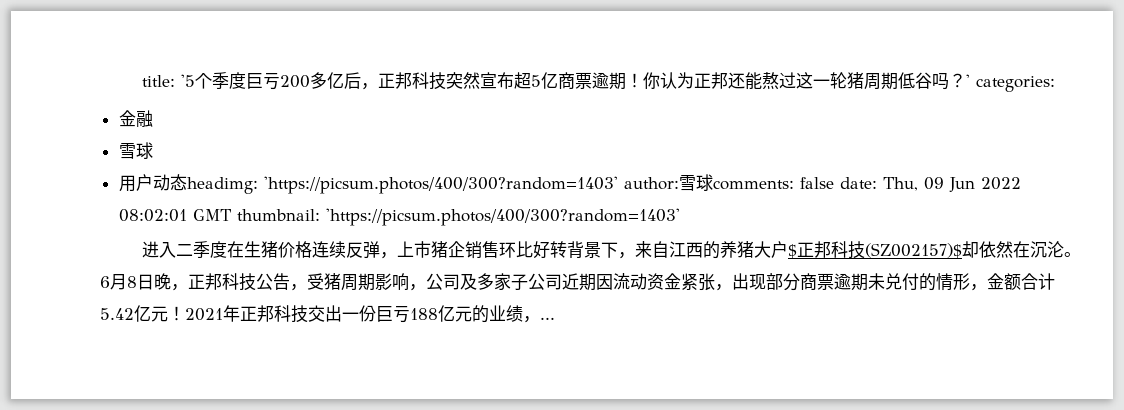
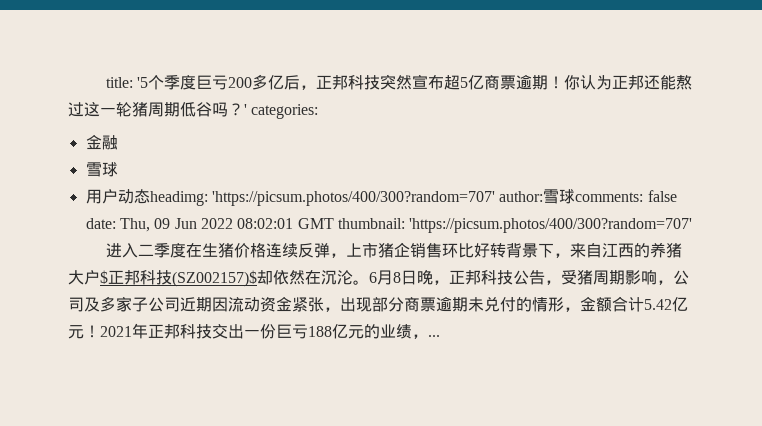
- 用户动态headimg: 'https://picsum.photos/400/300?random=1403' author:雪球comments: false date: Thu, 09 Jun 2022 08:02:01 GMT thumbnail: 'https://picsum.photos/400/300?random=1403'
+ 用户动态headimg: 'https://picsum.photos/400/300?random=707' author:雪球comments: false date: Thu, 09 Jun 2022 08:02:01 GMT thumbnail: 'https://picsum.photos/400/300?random=707'

